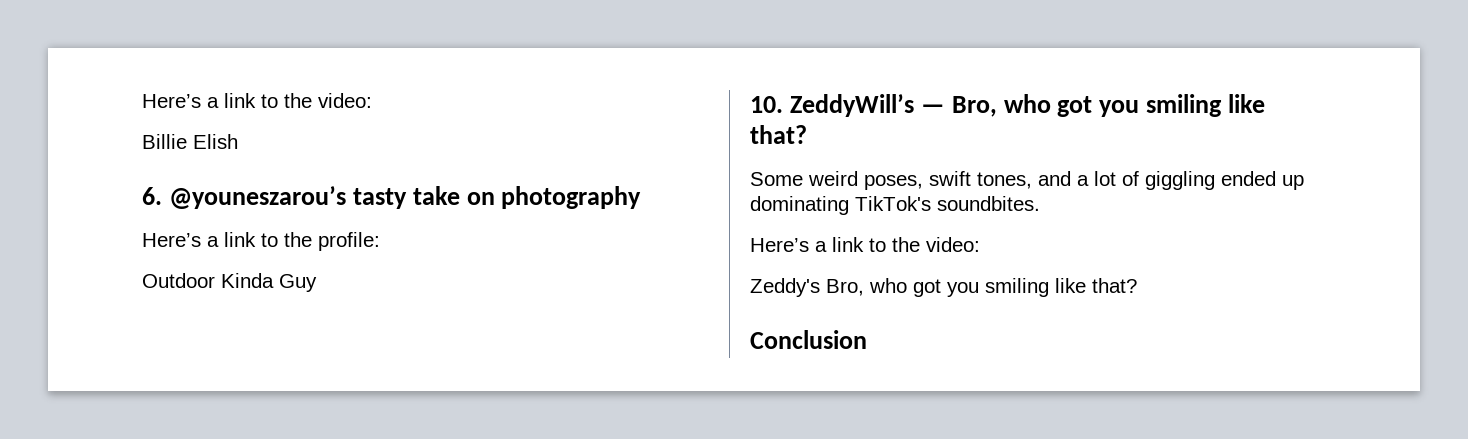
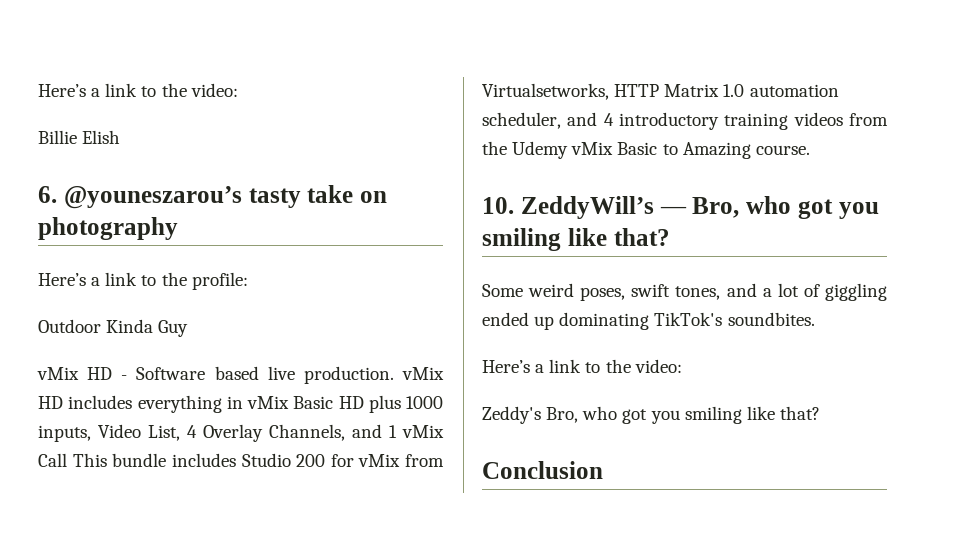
+ vMix HD - Software based live production. vMix HD includes everything in vMix Basic HD plus 1000 inputs, Video List, 4 Overlay Channels, and 1 vMix Call This bundle includes Studio 200 for vMix from Virtualsetworks, HTTP Matrix 1.0 automation scheduler, and 4 introductory training videos from the Udemy vMix Basic to Amazing course.

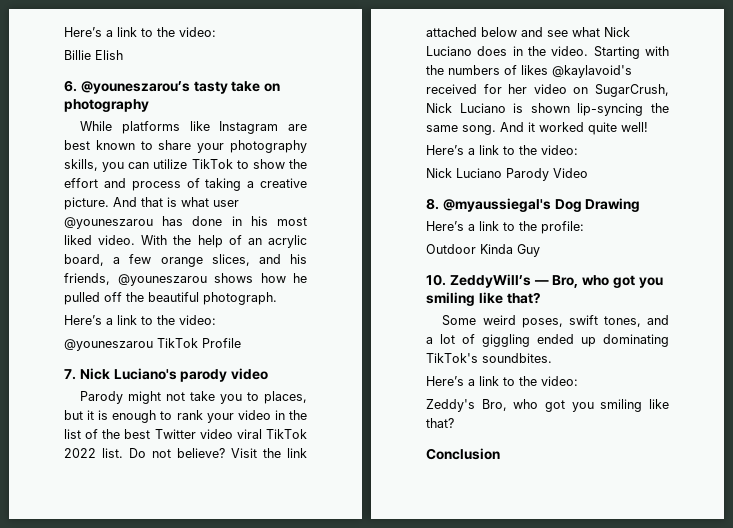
+ While platforms like Instagram are best known to share your photography skills, you can utilize TikTok to show the effort and process of taking a creative picture. And that is what user @youneszarou has done in his most liked video. With the help of an acrylic board, a few orange slices, and his friends, @youneszarou shows how he pulled off the beautiful photograph.
+ Here’s a link to the video:
+ @youneszarou TikTok Profile
+ 7. Nick Luciano's parody video
+ Parody might not take you to places, but it is enough to rank your video in the list of the best Twitter video viral TikTok 2022 list. Do not believe? Visit the link attached below and see what Nick Luciano does in the video. Starting with the numbers of likes @kaylavoid's received for her video on SugarCrush, Nick Luciano is shown lip-syncing the same song. And it worked quite well!
+ Here’s a link to the video:
+ Nick Luciano Parody Video
+ 8. @myaussiegal's Dog Drawing
- vMix HD - Software based live production. vMix HD includes everything in vMix Basic HD plus 1000 inputs, Video List, 4 Overlay Channels, and 1 vMix Call This bundle includes Studio 200 for vMix from Virtualsetworks, HTTP Matrix 1.0 automation scheduler, and 4 introductory training videos from the Udemy vMix Basic to Amazing course.

